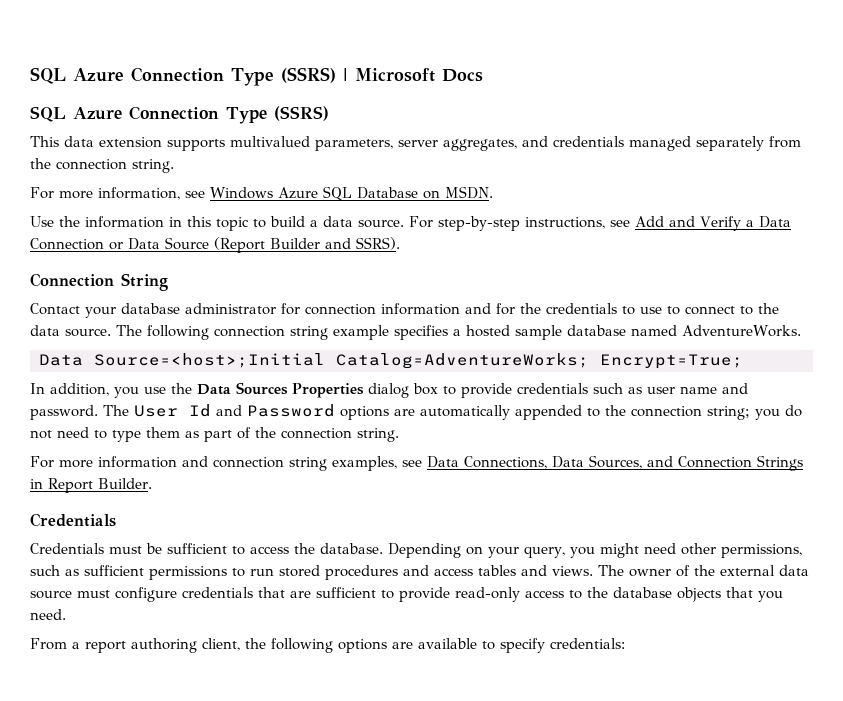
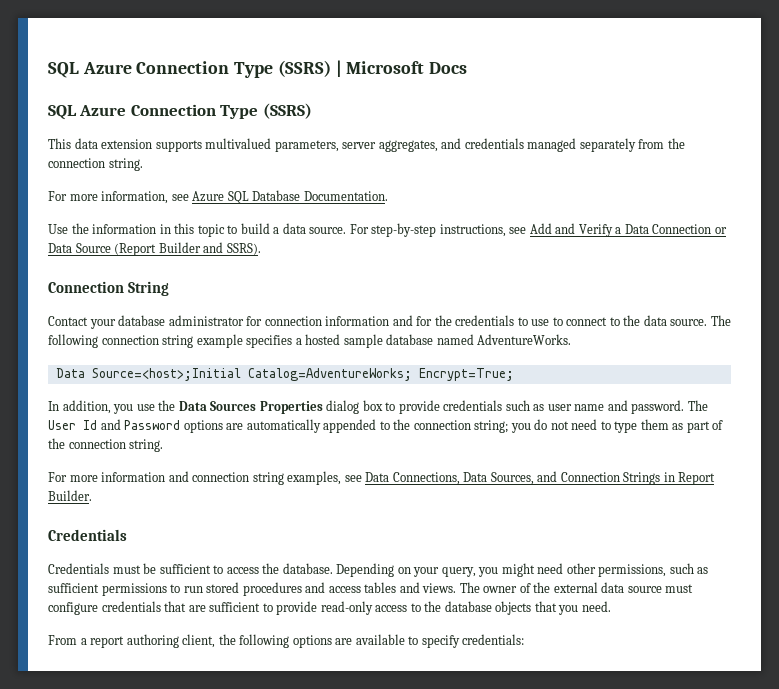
- For more information, see Windows Azure SQL Database on MSDN.
+ For more information, see Azure SQL Database Documentation.

